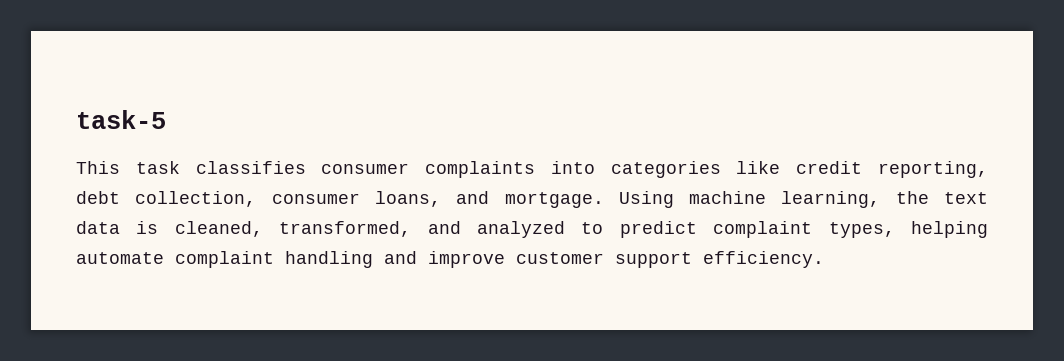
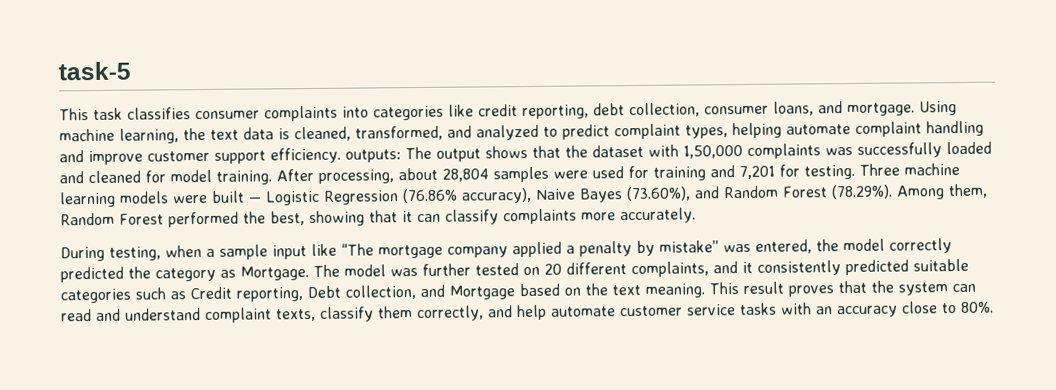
- Using machine learning, the text data is cleaned, transformed, and analyzed to predict complaint types, helping automate complaint handling and improve customer support efficiency.
+ Using machine learning, the text data is cleaned, transformed, and analyzed to predict complaint types, helping automate complaint handling and improve customer support efficiency. outputs: The output shows that the dataset with 1,50,000 complaints was successfully loaded and cleaned for model training. After processing, about 28,804 samples were used for training and 7,201 for testing. Three machine learning models were built — Logistic Regression (76.86% accuracy), Naive Bayes (73.60%), and Random Forest (78.29%). Among them, Random Forest performed the best, showing that it can classify complaints more accurately.
+ During testing, when a sample input like “The mortgage company applied a penalty by mistake” was entered, the model correctly predicted the category as Mortgage. The model was further tested on 20 different complaints, and it consistently predicted suitable categories such as Credit reporting, Debt collection, and Mortgage based on the text meaning. This result proves that the system can read and understand complaint texts, classify them correctly, and help automate customer service tasks with an accuracy close to 80%.

